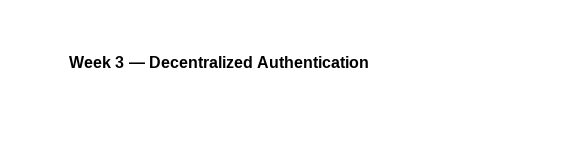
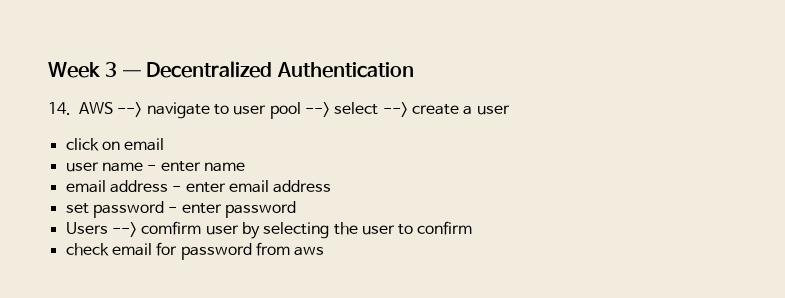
+ 14. AWS --> navigate to user pool --> select --> create a user
+ click on email
+ user name - enter name
+ email address - enter email address
+ set password - enter password
+ Users --> comfirm user by selecting the user to confirm
+ check email for password from aws

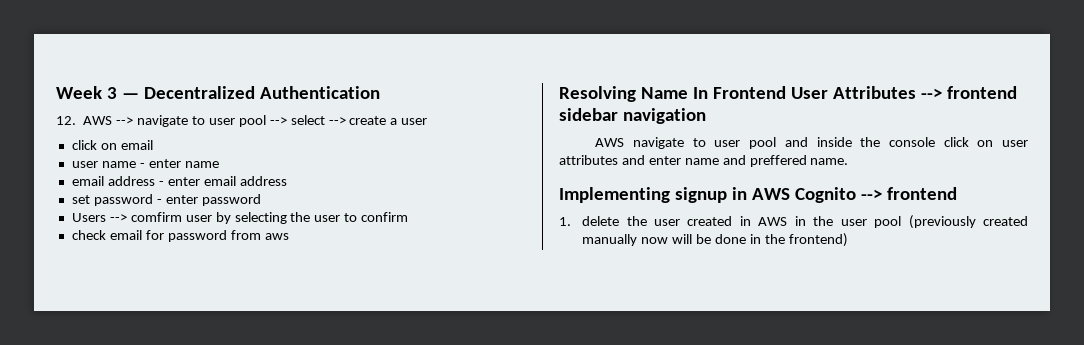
- 14. AWS --> navigate to user pool --> select --> create a user
+ 12. AWS --> navigate to user pool --> select --> create a user
+ Resolving Name In Frontend User Attributes --> frontend sidebar navigation
+ AWS navigate to user pool and inside the console click on user attributes and enter name and preffered name.
+ Implementing signup in AWS Cognito --> frontend
+ 1. delete the user created in AWS in the user pool (previously created manually now will be done in the frontend)

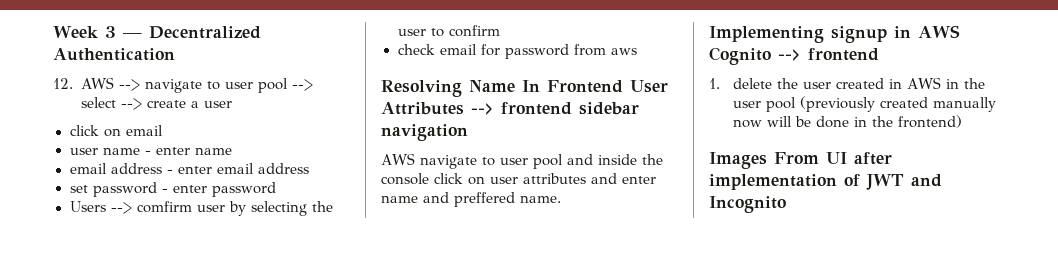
+ Images From UI after implementation of JWT and Incognito

